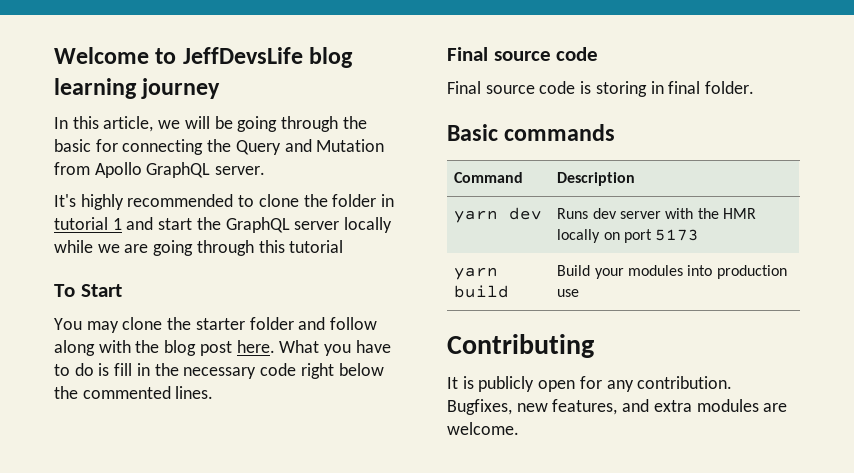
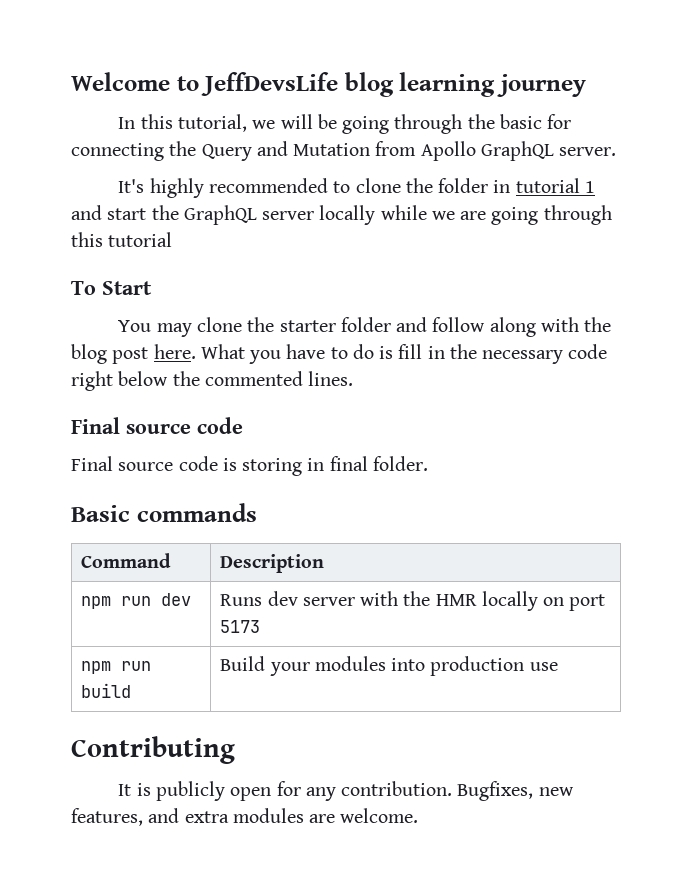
- In this article, we will be going through the basic for connecting the Query and Mutation from Apollo GraphQL server.
+ In this tutorial, we will be going through the basic for connecting the Query and Mutation from Apollo GraphQL server.
- yarn dev | Runs dev server with the HMR locally on port 5173
+ npm run dev | Runs dev server with the HMR locally on port 5173
- yarn build | Build your modules into production use
+ npm run build | Build your modules into production use

